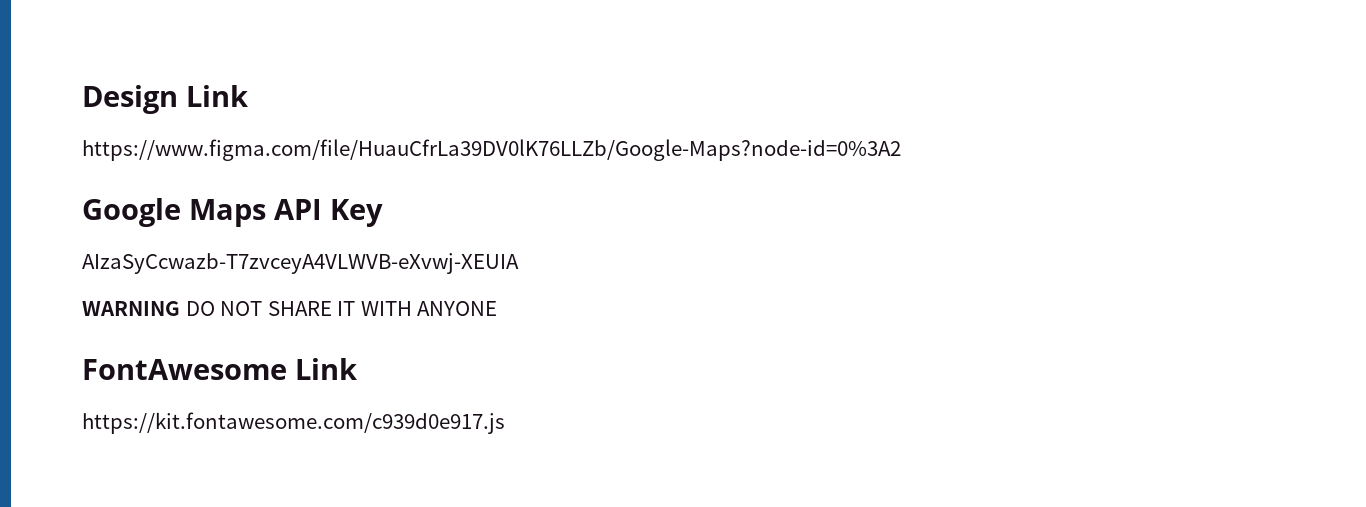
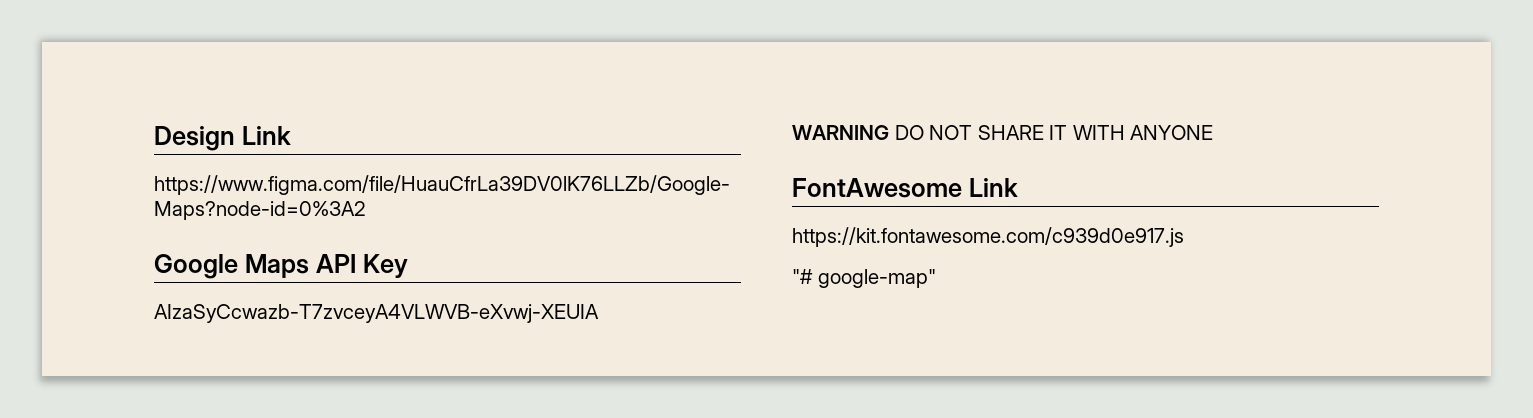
+ "# google-map"

